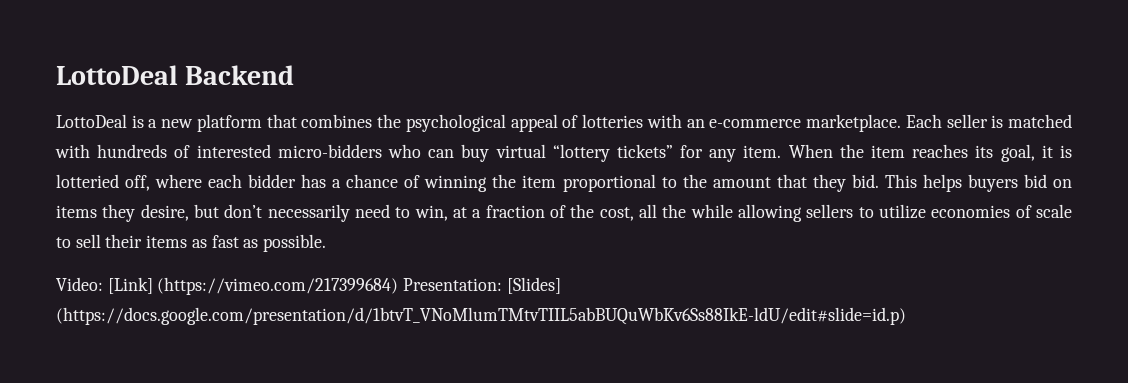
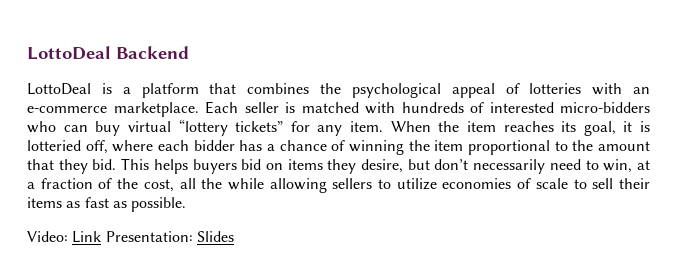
- LottoDeal is a new platform that combines the psychological appeal of lotteries with an e-commerce marketplace.
+ LottoDeal is a platform that combines the psychological appeal of lotteries with an e-commerce marketplace.
- Video: [Link] (https://vimeo.com/217399684) Presentation: [Slides] (https://docs.google.com/presentation/d/1btvT_VNoMlumTMtvTIIL5abBUQuWbKv6Ss88IkE-ldU/edit#slide=id.p)
+ Video: Link Presentation: Slides

